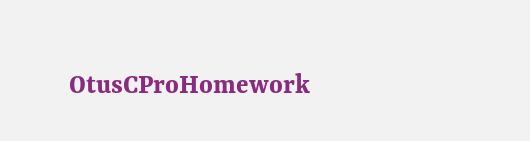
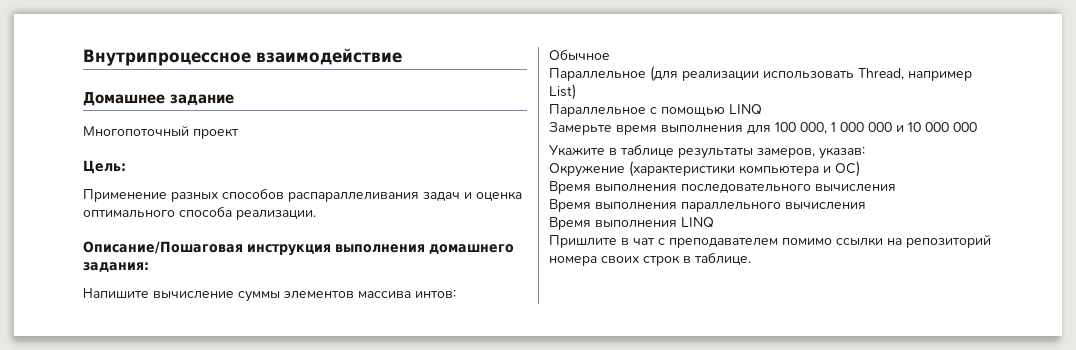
- OtusCProHomework
+ Внутрипроцессное взаимодействие
+ Домашнее задание
+ Многопоточный проект
+ Цель:
+ Применение разных способов распараллеливания задач и оценка оптимального способа реализации.
+ Описание/Пошаговая инструкция выполнения домашнего задания:
+ Напишите вычисление суммы элементов массива интов:
+ Обычное
+ Параллельное (для реализации использовать Thread, например List)
+ Параллельное с помощью LINQ
+ Замерьте время выполнения для 100 000, 1 000 000 и 10 000 000
+ Укажите в таблице результаты замеров, указав:
+ Окружение (характеристики компьютера и ОС)
+ Время выполнения последовательного вычисления
+ Время выполнения параллельного вычисления
+ Время выполнения LINQ
+ Пришлите в чат с преподавателем помимо ссылки на репозиторий номера своих строк в таблице.

